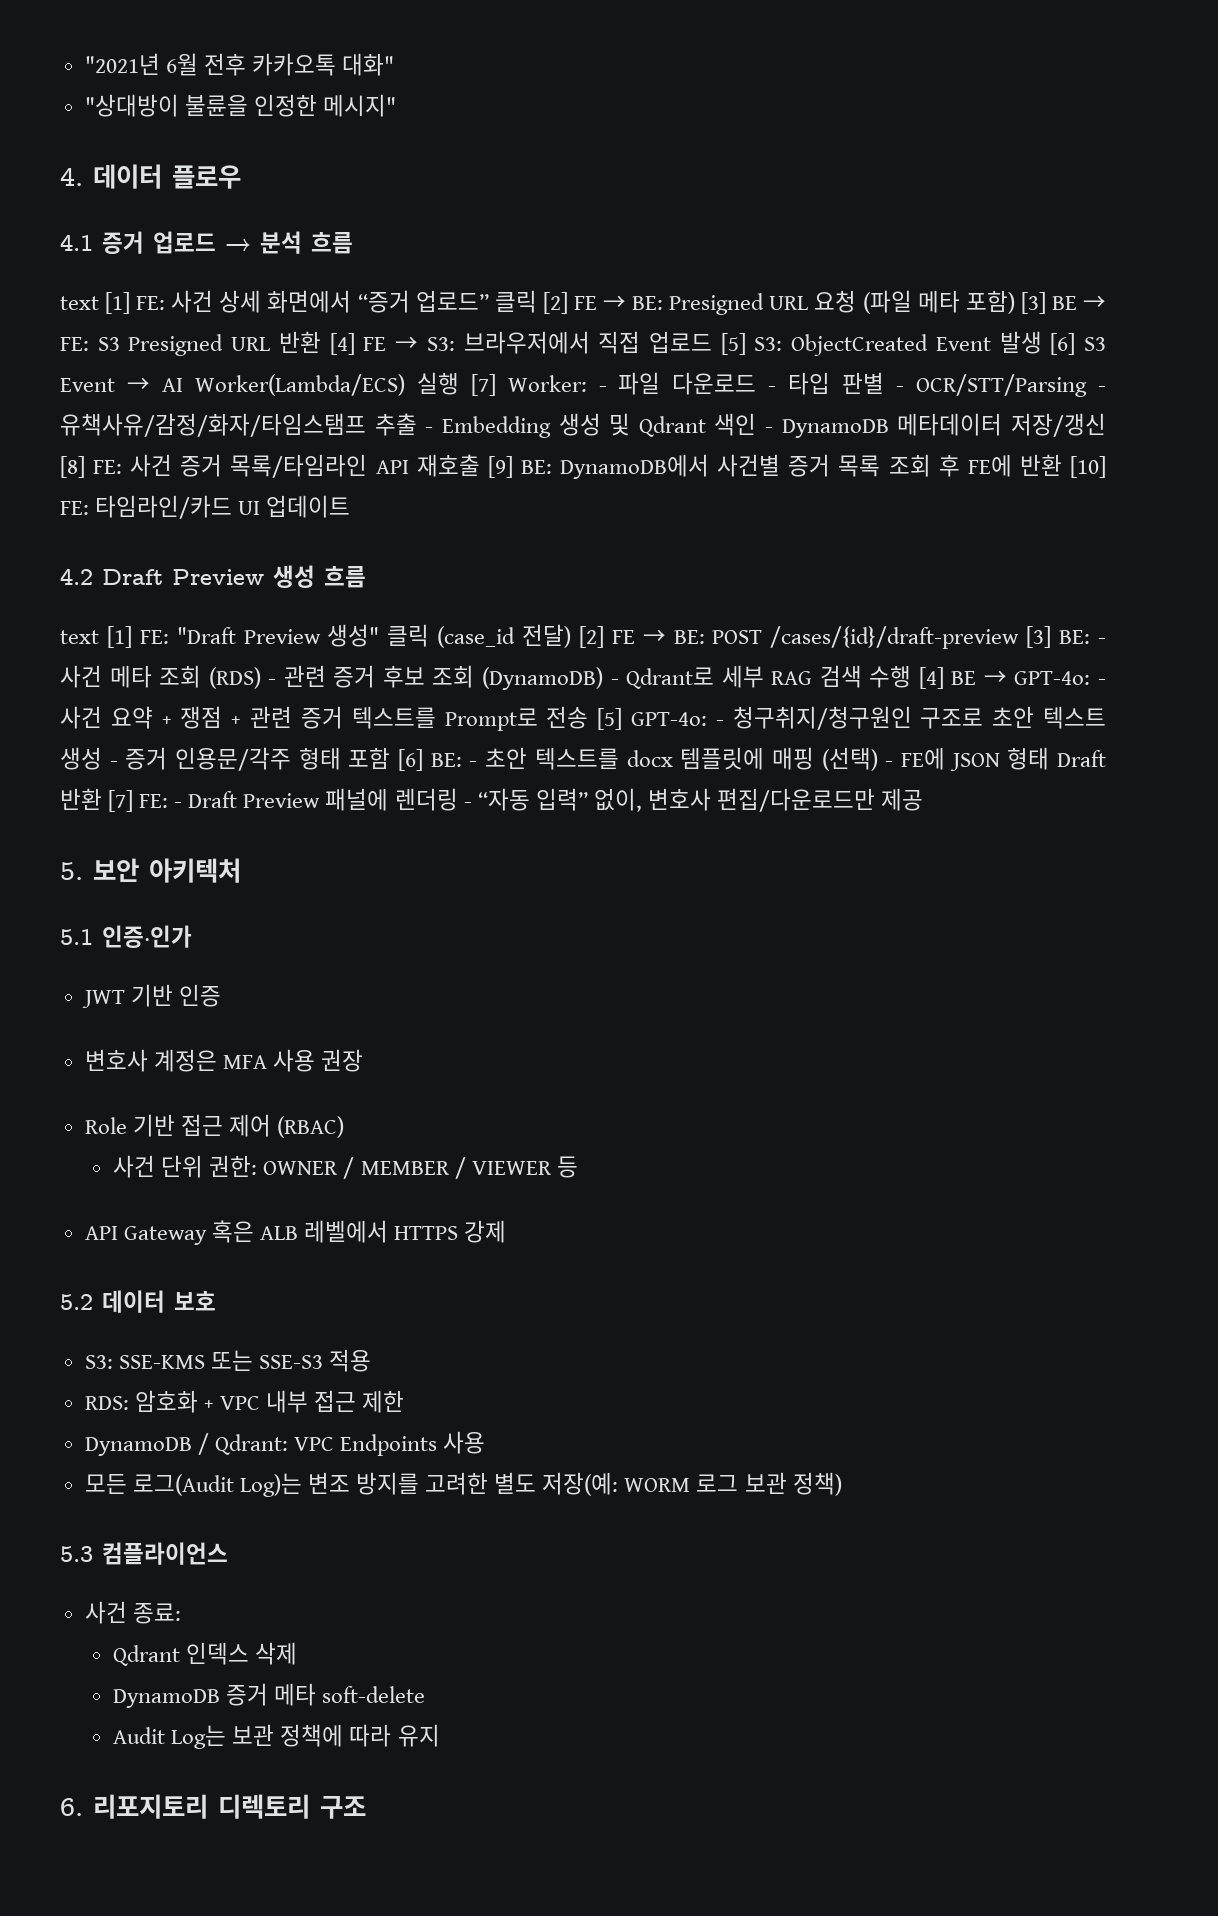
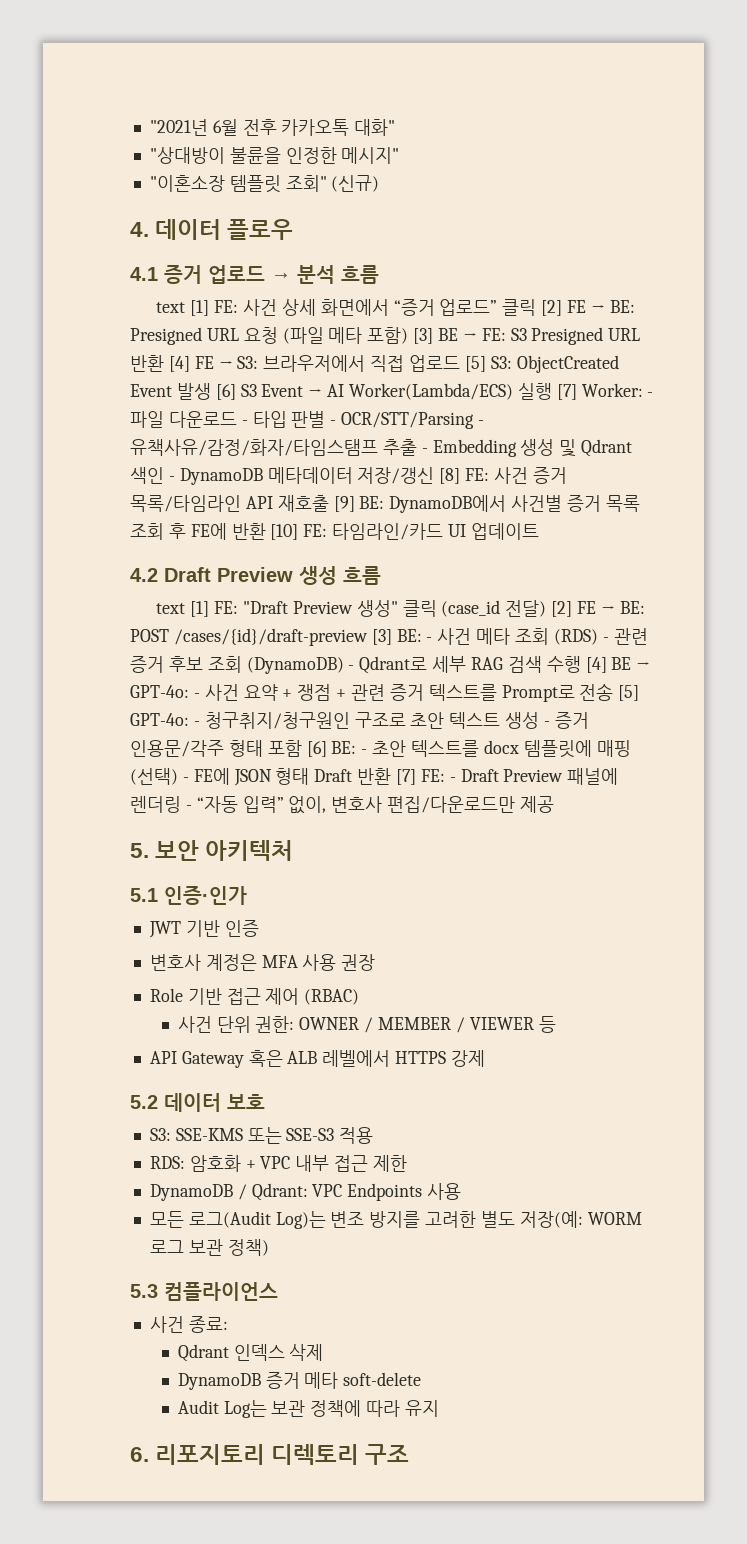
+ "이혼소장 템플릿 조회" (신규)

